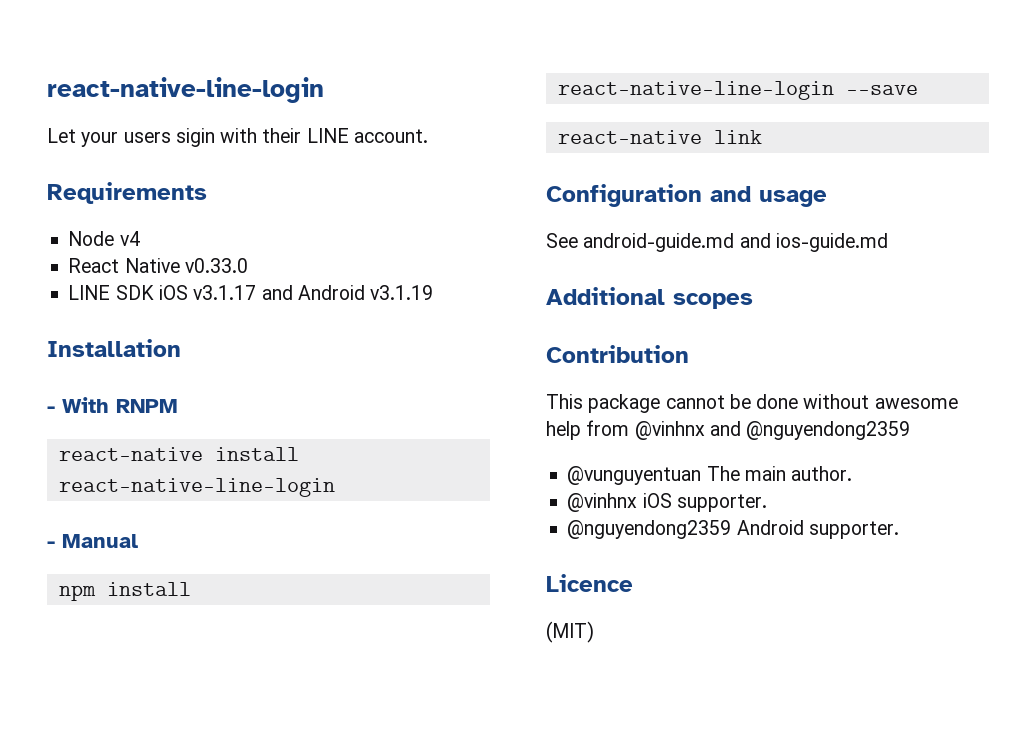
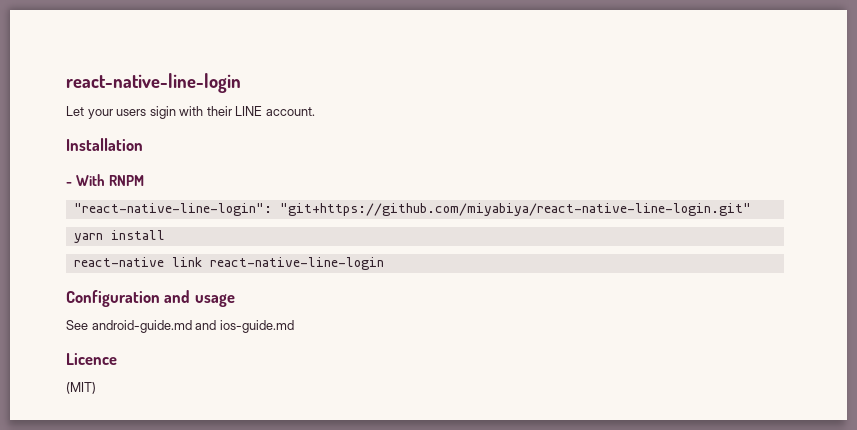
- Requirements
- Node v4
- React Native v0.33.0
- LINE SDK iOS v3.1.17 and Android v3.1.19
  Installation
  - With RNPM
- react-native install react-native-line-login
- - Manual
- npm install react-native-line-login --save
+ "react-native-line-login": "git+https://github.com/miyabiya/react-native-line-login.git"
+ yarn install
- react-native link
+ react-native link react-native-line-login
- Additional scopes
- Contribution
- This package cannot be done without awesome help from @vinhnx and @nguyendong2359
- @vunguyentuan The main author.
- @vinhnx iOS supporter.
- @nguyendong2359 Android supporter.

